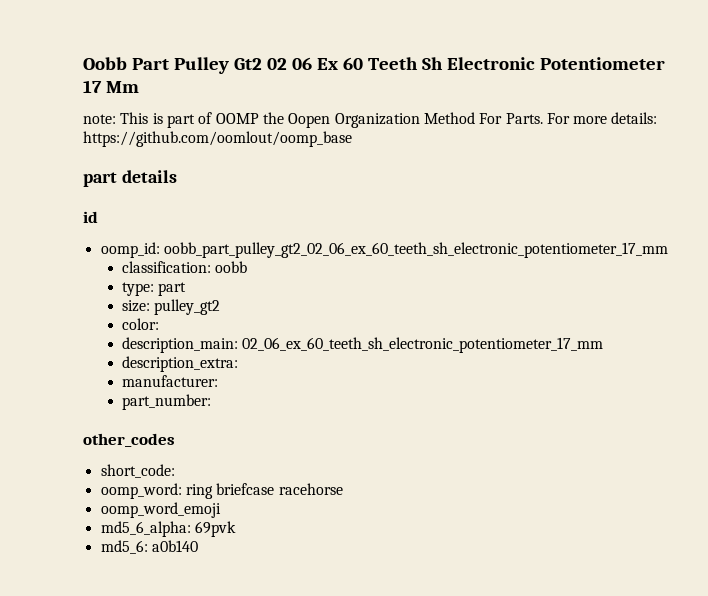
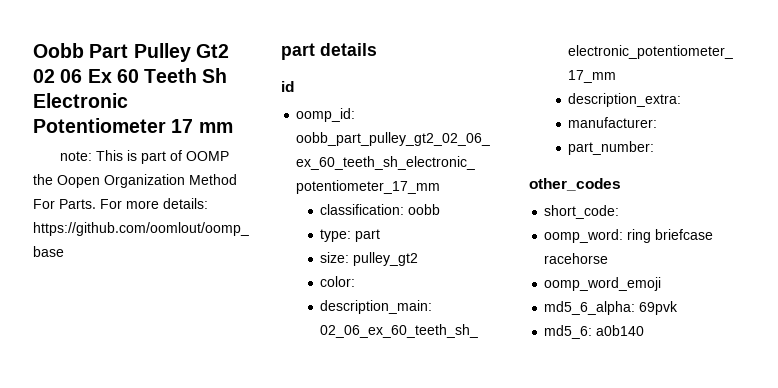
- Oobb Part Pulley Gt2 02 06 Ex 60 Teeth Sh Electronic Potentiometer 17 Mm
+ Oobb Part Pulley Gt2 02 06 Ex 60 Teeth Sh Electronic Potentiometer 17 mm

